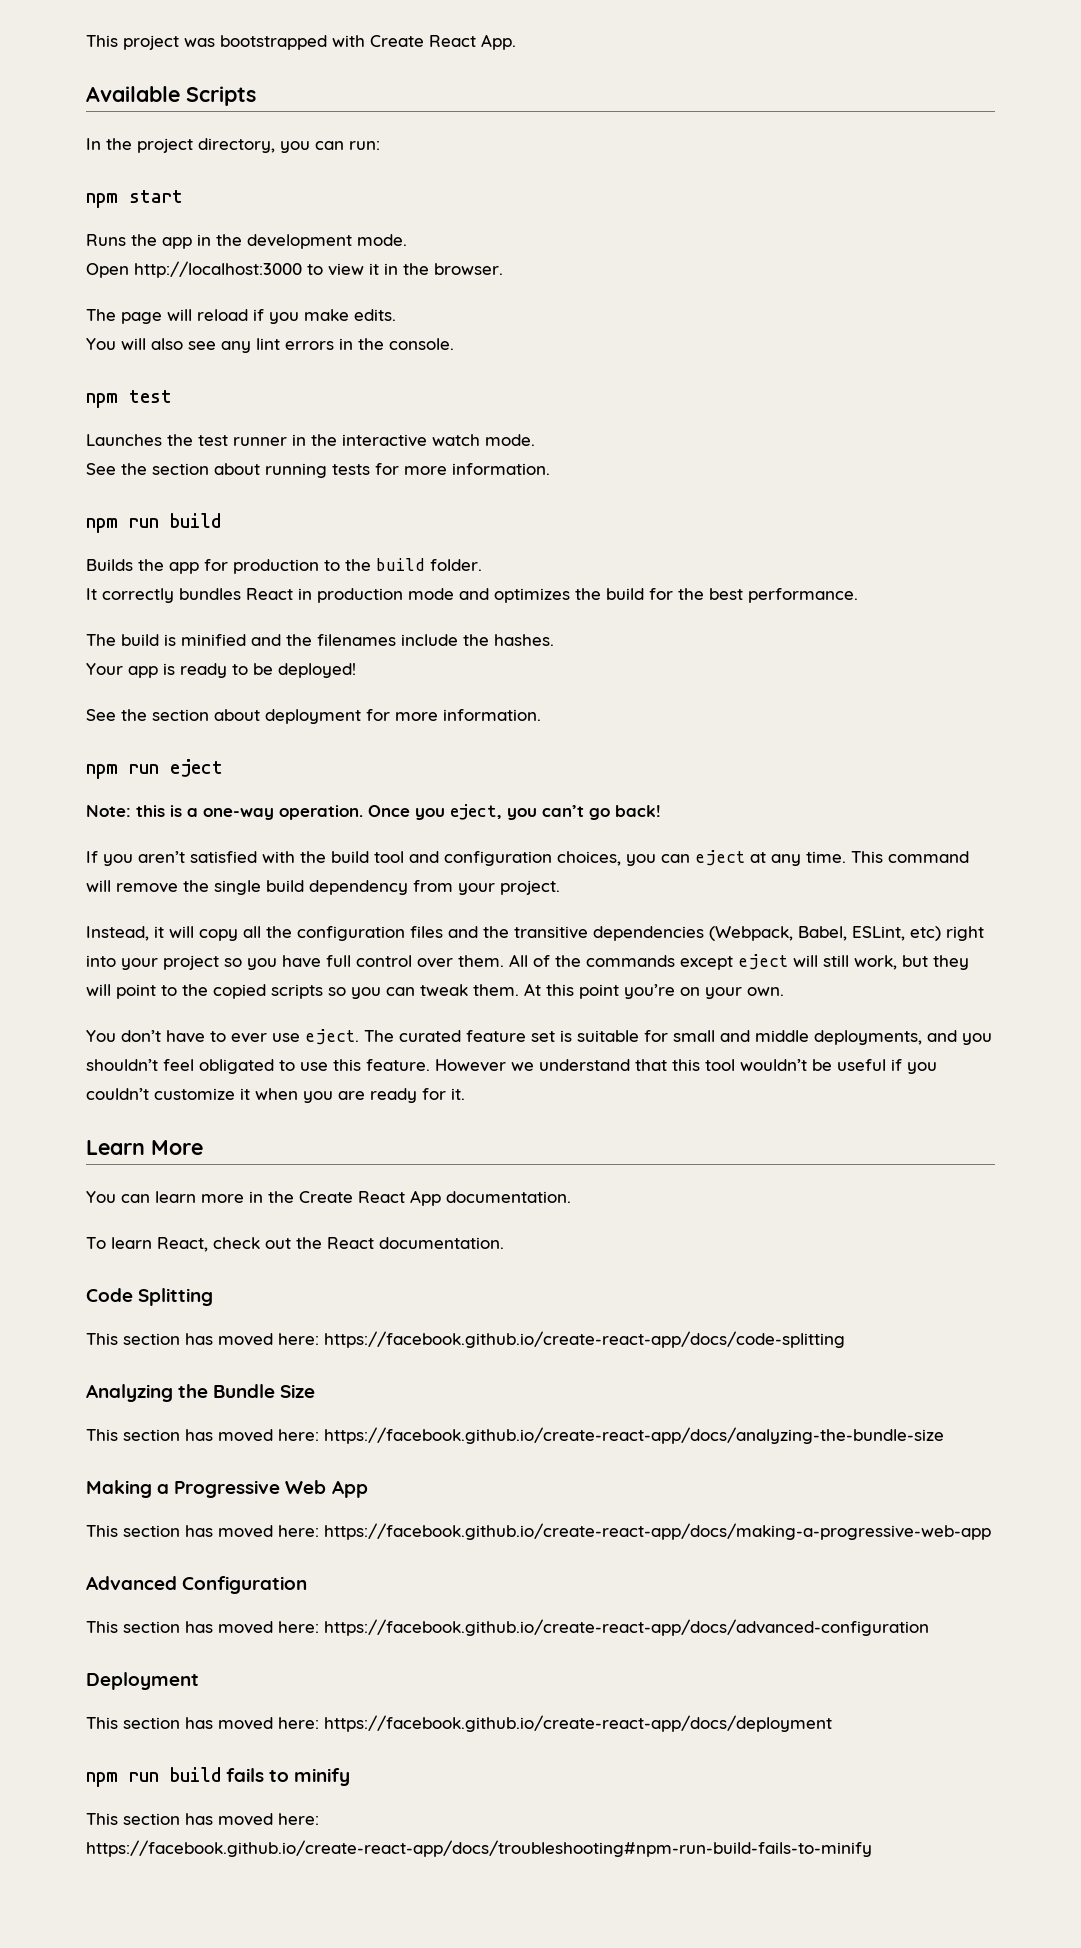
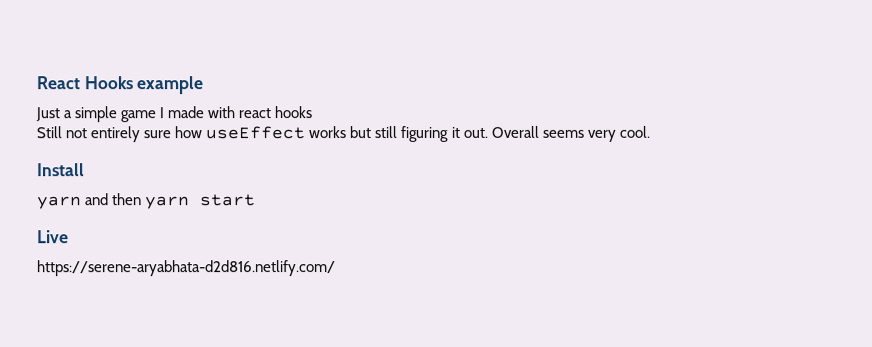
- This project was bootstrapped with Create React App.
- Available Scripts
- In the project directory, you can run:
- npm start
- Runs the app in the development mode.
- Open http://localhost:3000 to view it in the browser.
- The page will reload if you make edits.
- You will also see any lint errors in the console.
- npm test
- Launches the test runner in the interactive watch mode.
- See the section about running tests for more information.
- npm run build
- Builds the app for production to the build folder.
- It correctly bundles React in production mode and optimizes the build for the best performance.
- The build is minified and the filenames include the hashes.
- Your app is ready to be deployed!
- See the section about deployment for more information.
- npm run eject
- Note: this is a one-way operation. Once you eject, you can’t go back!
- If you aren’t satisfied with the build tool and configuration choices, you can eject at any time. This command will remove the single build dependency from your project.
- Instead, it will copy all the configuration files and the transitive dependencies (Webpack, Babel, ESLint, etc) right into your project so you have full control over them. All of the commands except eject will still work, but they will point to the copied scripts so you can tweak them. At this point you’re on your own.
- You don’t have to ever use eject. The curated feature set is suitable for small and middle deployments, and you shouldn’t feel obligated to use this feature. However we understand that this tool wouldn’t be useful if you couldn’t customize it when you are ready for it.
- Learn More
- You can learn more in the Create React App documentation.
- To learn React, check out the React documentation.
- Code Splitting
- This section has moved here: https://facebook.github.io/create-react-app/docs/code-splitting
- Analyzing the Bundle Size
- This section has moved here: https://facebook.github.io/create-react-app/docs/analyzing-the-bundle-size
- Making a Progressive Web App
- This section has moved here: https://facebook.github.io/create-react-app/docs/making-a-progressive-web-app
- Advanced Configuration
- This section has moved here: https://facebook.github.io/create-react-app/docs/advanced-configuration
- Deployment
- This section has moved here: https://facebook.github.io/create-react-app/docs/deployment
- npm run build fails to minify
- This section has moved here: https://facebook.github.io/create-react-app/docs/troubleshooting#npm-run-build-fails-to-minify
+ React Hooks example
+ Just a simple game I made with react hooks
+ Still not entirely sure how useEffect works but still figuring it out. Overall seems very cool.
+ Install
+ yarn and then yarn start
+ Live
+ https://serene-aryabhata-d2d816.netlify.com/

